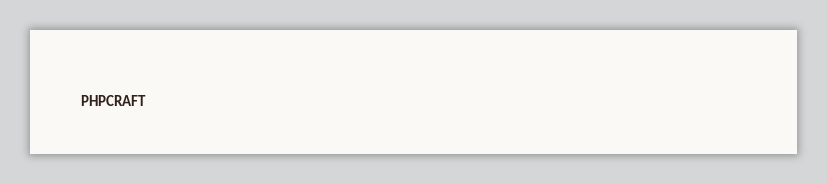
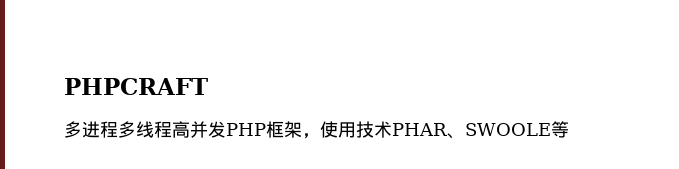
+ 多进程多线程高并发PHP框架，使用技术PHAR、SWOOLE等

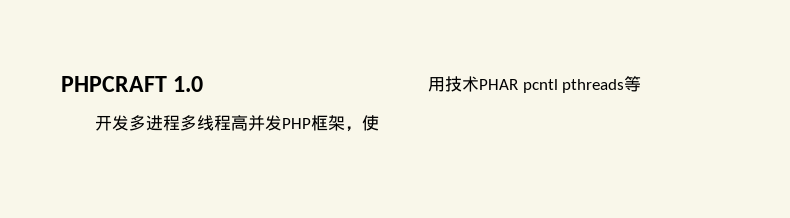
- PHPCRAFT
- 多进程多线程高并发PHP框架，使用技术PHAR、SWOOLE等
+ PHPCRAFT 1.0
+ 开发多进程多线程高并发PHP框架，使用技术PHAR pcntl pthreads等

